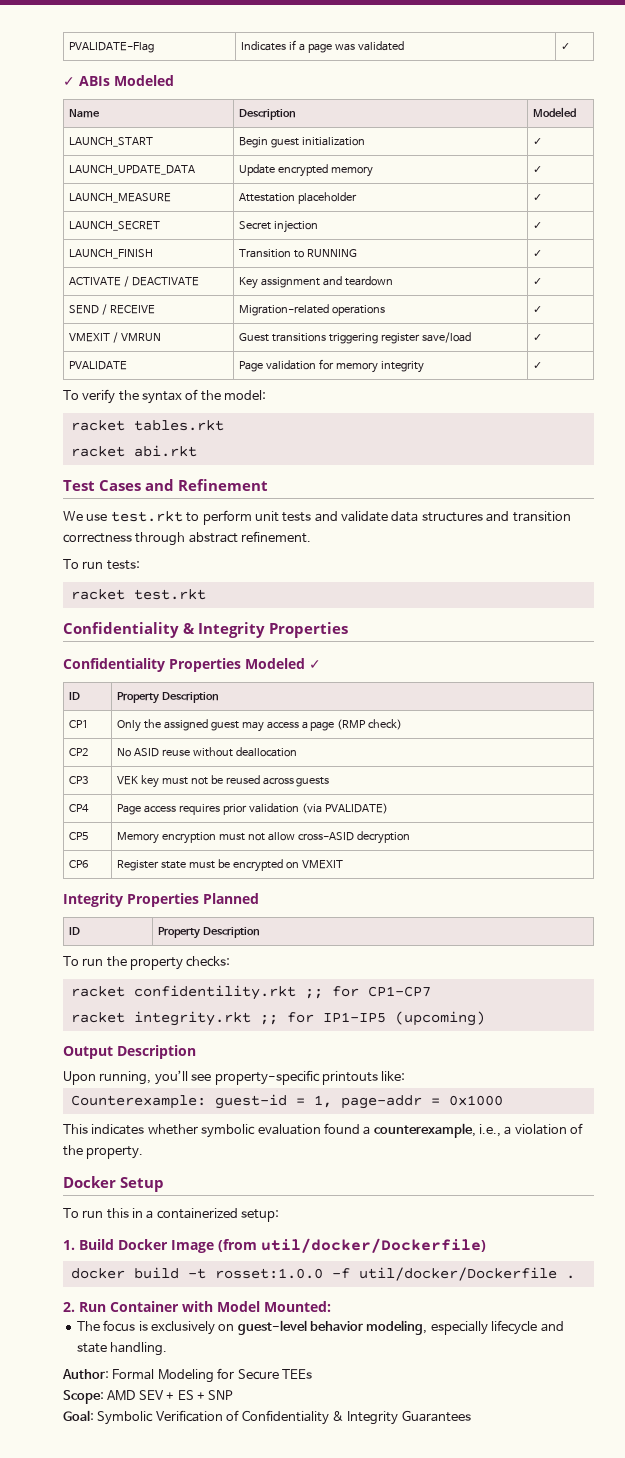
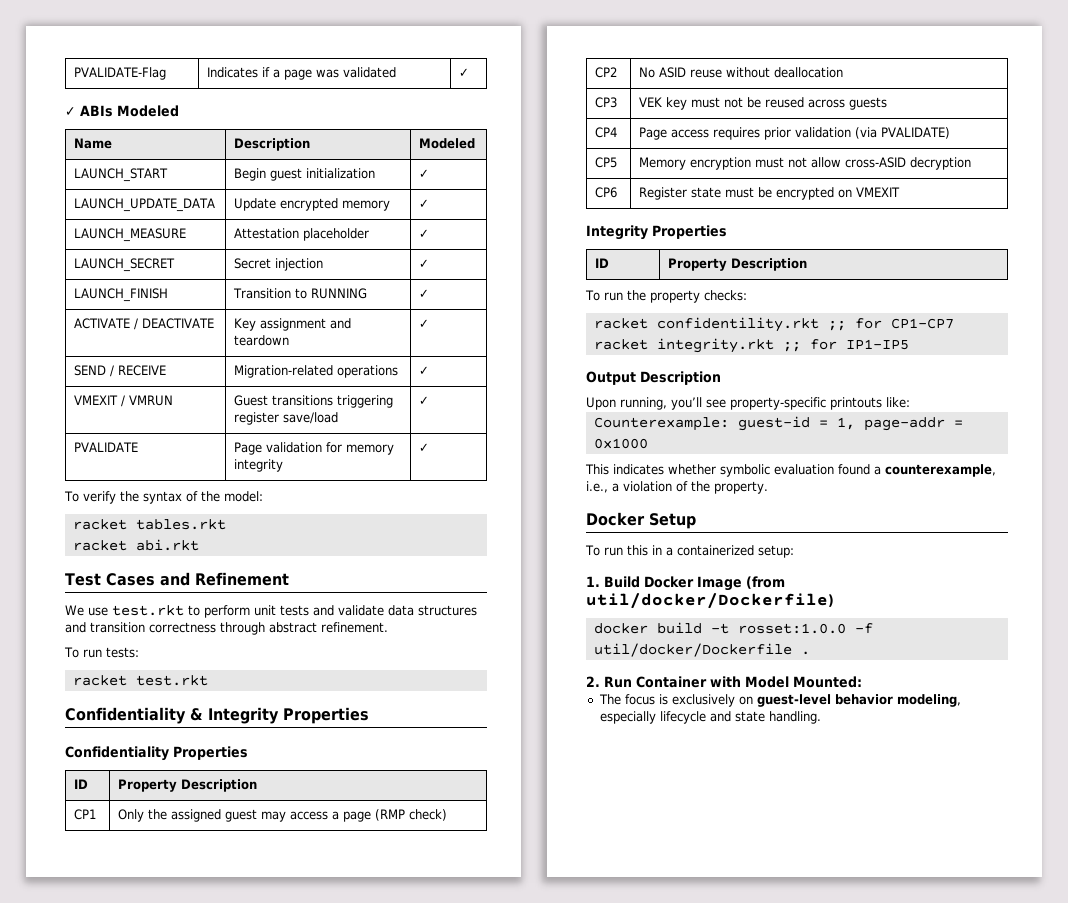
- Confidentiality Properties Modeled ✓
+ Confidentiality Properties
  CP6 | Register state must be encrypted on VMEXIT
- Integrity Properties Planned
+ Integrity Properties
- racket integrity.rkt ;; for IP1–IP5 (upcoming)
+ racket integrity.rkt ;; for IP1–IP5
- Author: Formal Modeling for Secure TEEs
- Scope: AMD SEV + ES + SNP
- Goal: Symbolic Verification of Confidentiality & Integrity Guarantees

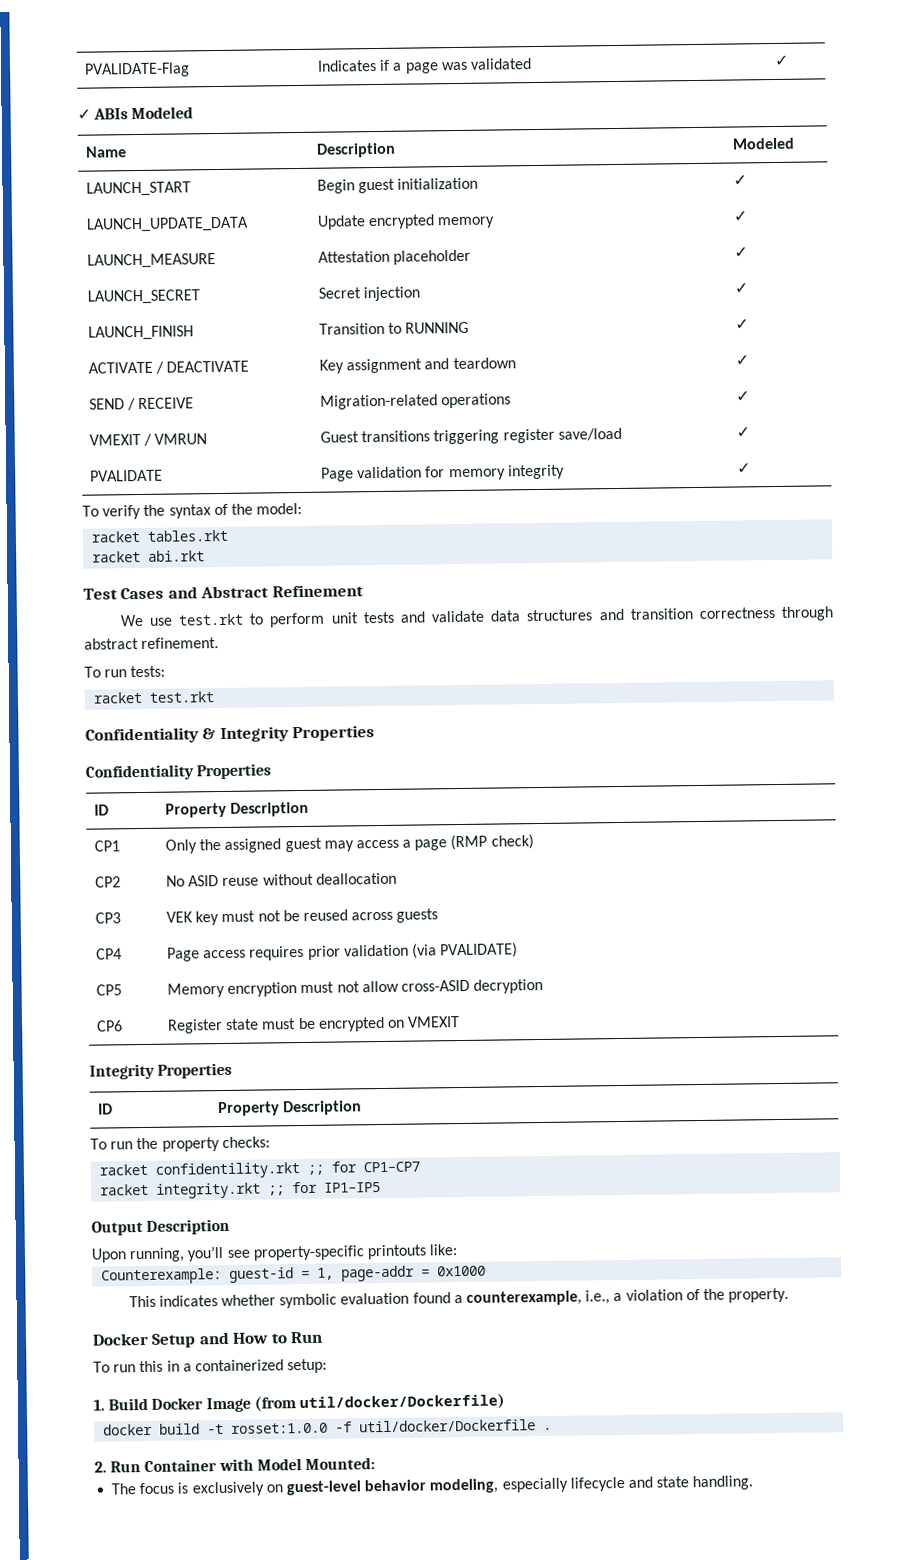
- Test Cases and Refinement
+ Test Cases and Abstract Refinement
- Docker Setup
+ Docker Setup and How to Run

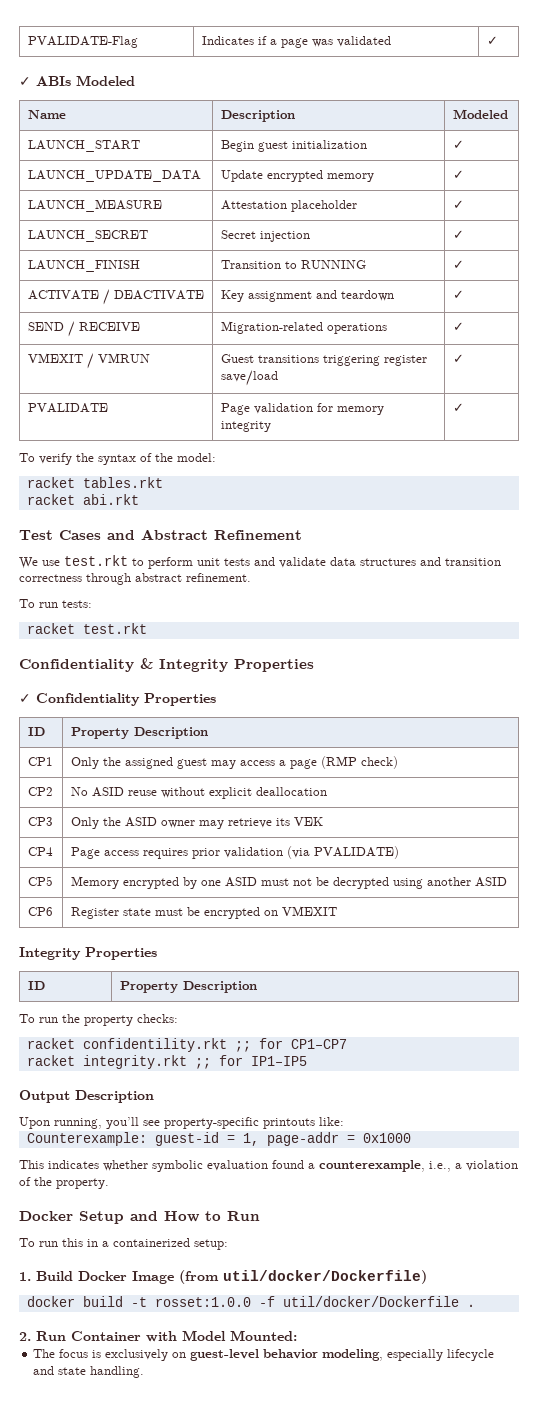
- Confidentiality Properties
+ ✓ Confidentiality Properties
- CP2 | No ASID reuse without deallocation
+ CP2 | No ASID reuse without explicit deallocation
- CP3 | VEK key must not be reused across guests
+ CP3 | Only the ASID owner may retrieve its VEK
- CP5 | Memory encryption must not allow cross-ASID decryption
+ CP5 | Memory encrypted by one ASID must not be decrypted using another ASID

